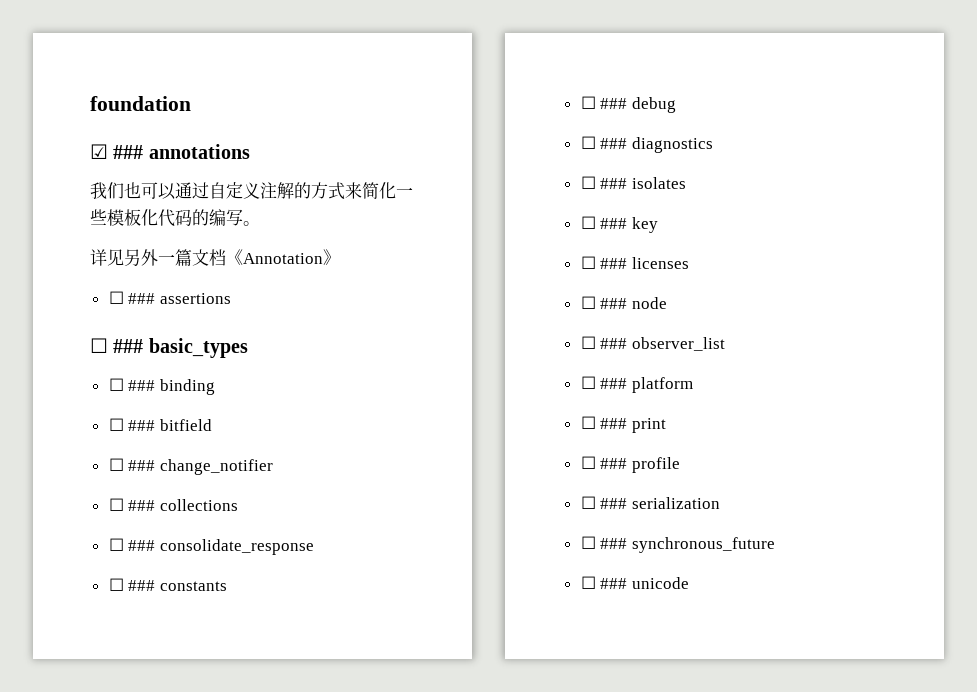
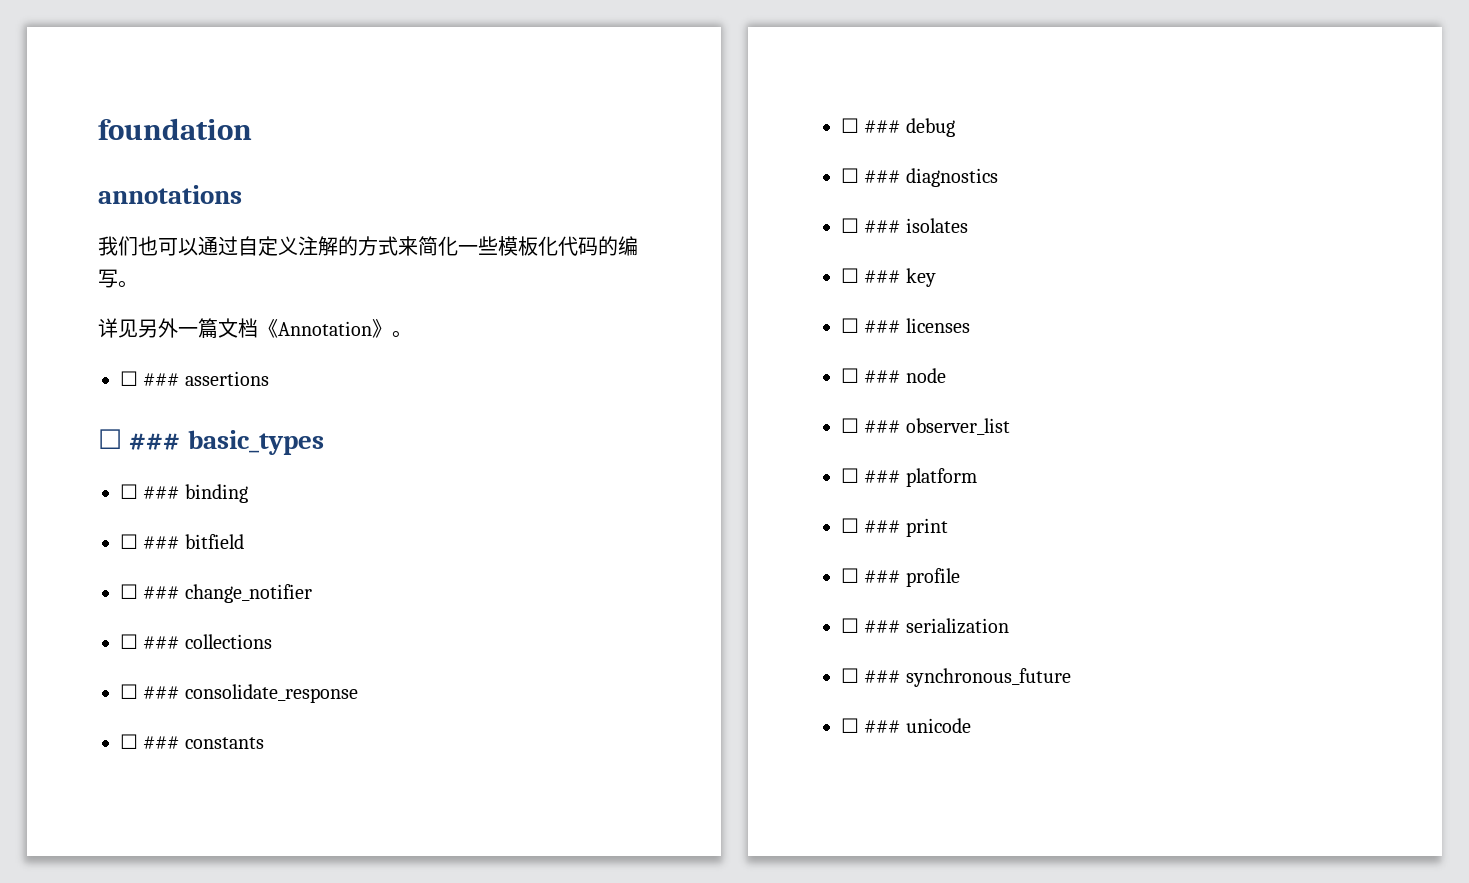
- ☑ ### annotations
+ annotations
- 详见另外一篇文档《Annotation》
+ 详见另外一篇文档《Annotation》。

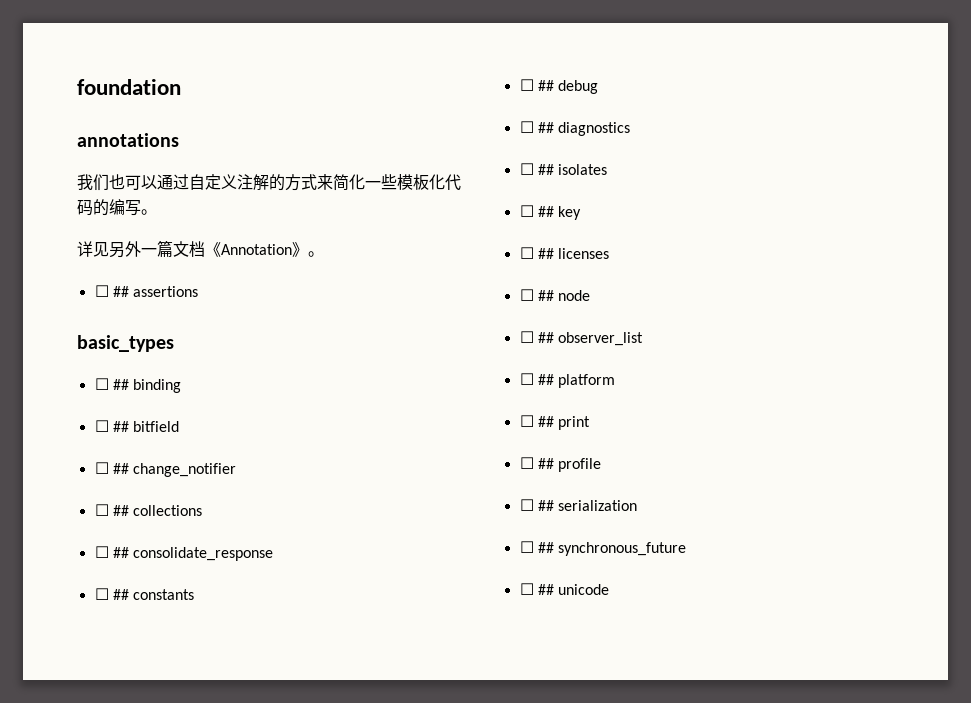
- ☐ ### assertions
+ ☐ ## assertions
- ☐ ### basic_types
+ basic_types
- ☐ ### binding
+ ☐ ## binding
- ☐ ### bitfield
+ ☐ ## bitfield
- ☐ ### change_notifier
+ ☐ ## change_notifier
- ☐ ### collections
+ ☐ ## collections
- ☐ ### consolidate_response
+ ☐ ## consolidate_response
- ☐ ### constants
+ ☐ ## constants
- ☐ ### debug
+ ☐ ## debug
- ☐ ### diagnostics
+ ☐ ## diagnostics
- ☐ ### isolates
+ ☐ ## isolates
- ☐ ### key
+ ☐ ## key
- ☐ ### licenses
+ ☐ ## licenses
- ☐ ### node
+ ☐ ## node
- ☐ ### observer_list
+ ☐ ## observer_list
- ☐ ### platform
+ ☐ ## platform
- ☐ ### print
+ ☐ ## print
- ☐ ### profile
+ ☐ ## profile
- ☐ ### serialization
+ ☐ ## serialization
- ☐ ### synchronous_future
+ ☐ ## synchronous_future
- ☐ ### unicode
+ ☐ ## unicode

